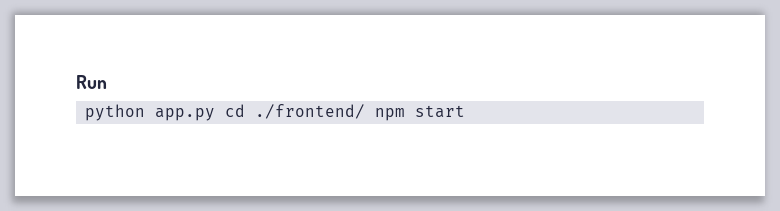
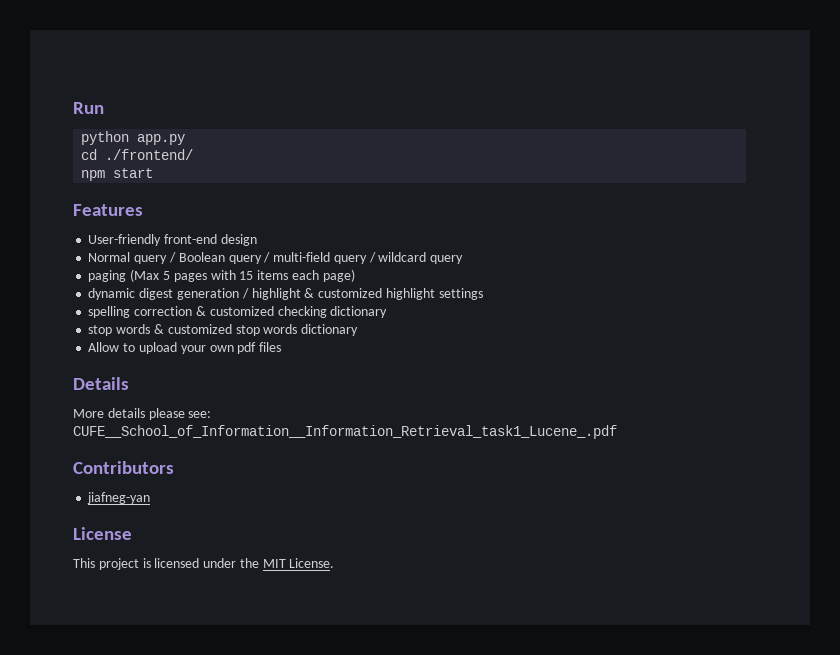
- python app.py cd ./frontend/ npm start
+ python app.py
+ cd ./frontend/
+ npm start
+ Features
+ User-friendly front-end design
+ Normal query / Boolean query / multi-field query / wildcard query
+ paging (Max 5 pages with 15 items each page)
+ dynamic digest generation / highlight & customized highlight settings
+ spelling correction & customized checking dictionary
+ stop words & customized stop words dictionary
+ Allow to upload your own pdf files
+ Details
+ More details please see: CUFE__School_of_Information__Information_Retrieval_task1_Lucene_.pdf
+ Contributors
+ jiafneg-yan
+ License
+ This project is licensed under the MIT License.

